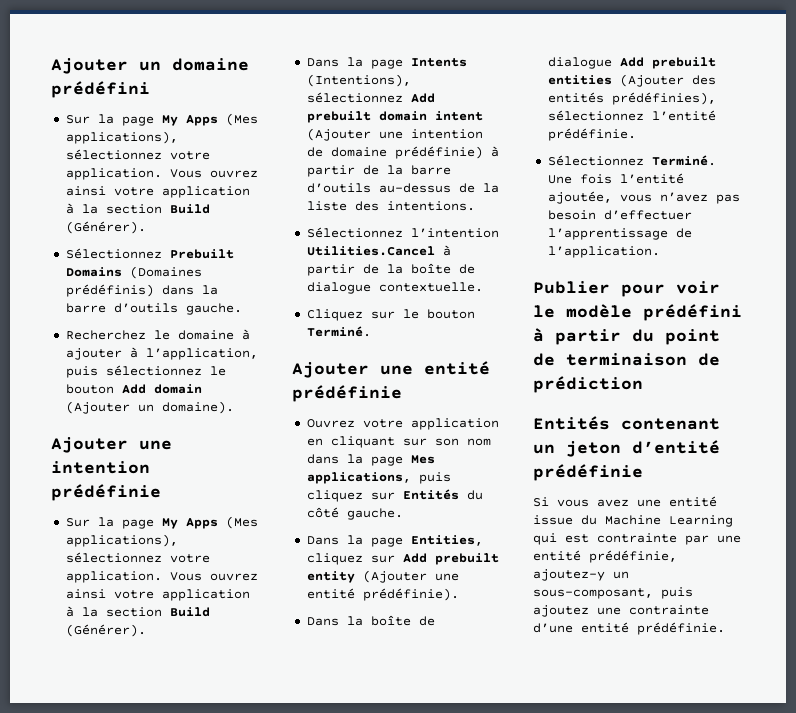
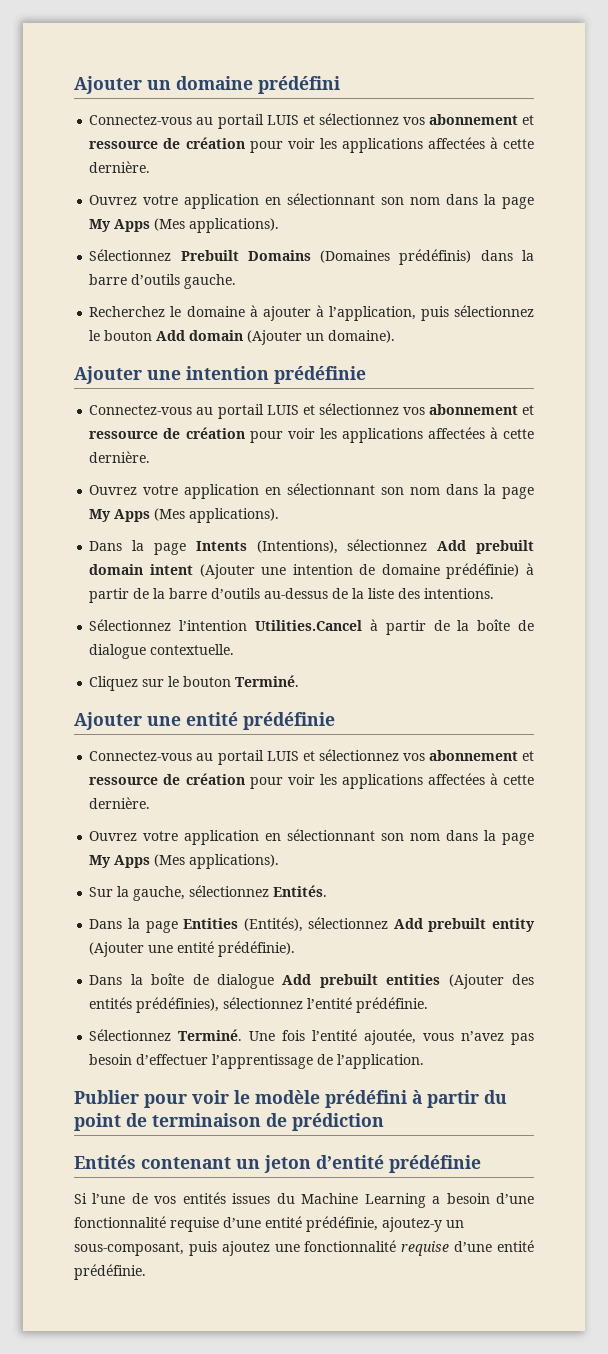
  Ajouter un domaine prédéfini
- Sur la page My Apps (Mes applications), sélectionnez votre application. Vous ouvrez ainsi votre application à la section Build (Générer).
+ Connectez-vous au portail LUIS et sélectionnez vos abonnement et ressource de création pour voir les applications affectées à cette dernière.
+ Ouvrez votre application en sélectionnant son nom dans la page My Apps (Mes applications).
  Ajouter une intention prédéfinie
- Sur la page My Apps (Mes applications), sélectionnez votre application. Vous ouvrez ainsi votre application à la section Build (Générer).
+ Connectez-vous au portail LUIS et sélectionnez vos abonnement et ressource de création pour voir les applications affectées à cette dernière.
+ Ouvrez votre application en sélectionnant son nom dans la page My Apps (Mes applications).
  Ajouter une entité prédéfinie
- Ouvrez votre application en cliquant sur son nom dans la page Mes applications, puis cliquez sur Entités du côté gauche.
- Dans la page Entities, cliquez sur Add prebuilt entity (Ajouter une entité prédéfinie).
+ Connectez-vous au portail LUIS et sélectionnez vos abonnement et ressource de création pour voir les applications affectées à cette dernière.
+ Ouvrez votre application en sélectionnant son nom dans la page My Apps (Mes applications).
+ Sur la gauche, sélectionnez Entités.
+ Dans la page Entities (Entités), sélectionnez Add prebuilt entity (Ajouter une entité prédéfinie).
- Si vous avez une entité issue du Machine Learning qui est contrainte par une entité prédéfinie, ajoutez-y un sous-composant, puis ajoutez une contrainte d’une entité prédéfinie.
+ Si l’une de vos entités issues du Machine Learning a besoin d’une fonctionnalité requise d’une entité prédéfinie, ajoutez-y un sous-composant, puis ajoutez une fonctionnalité requise d’une entité prédéfinie.

